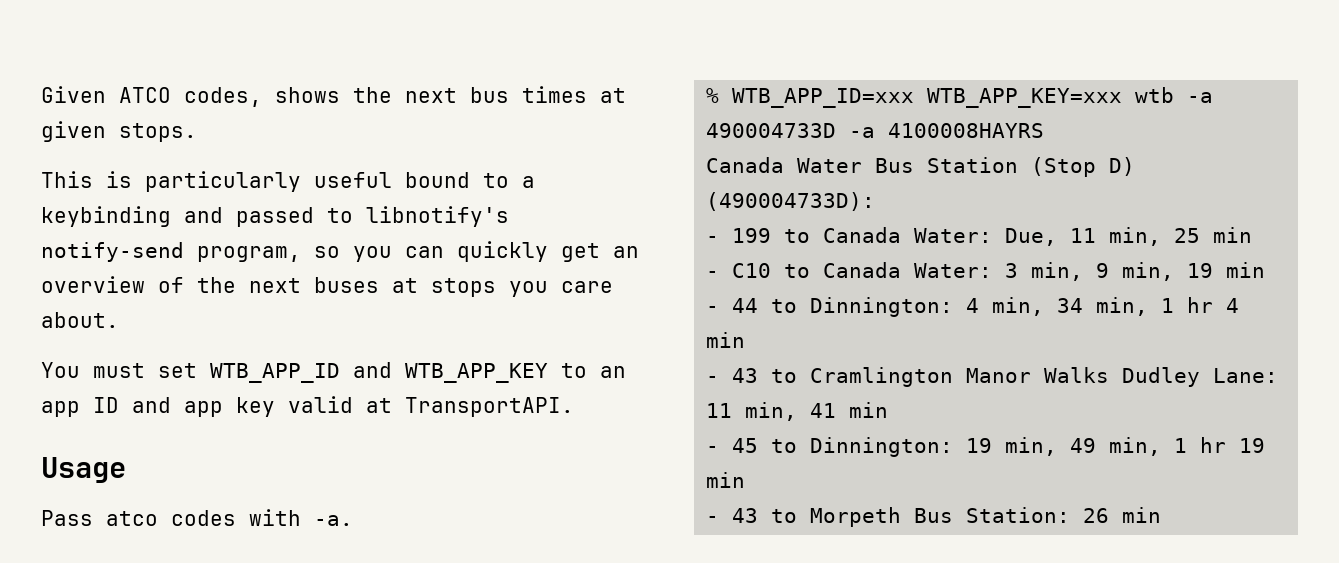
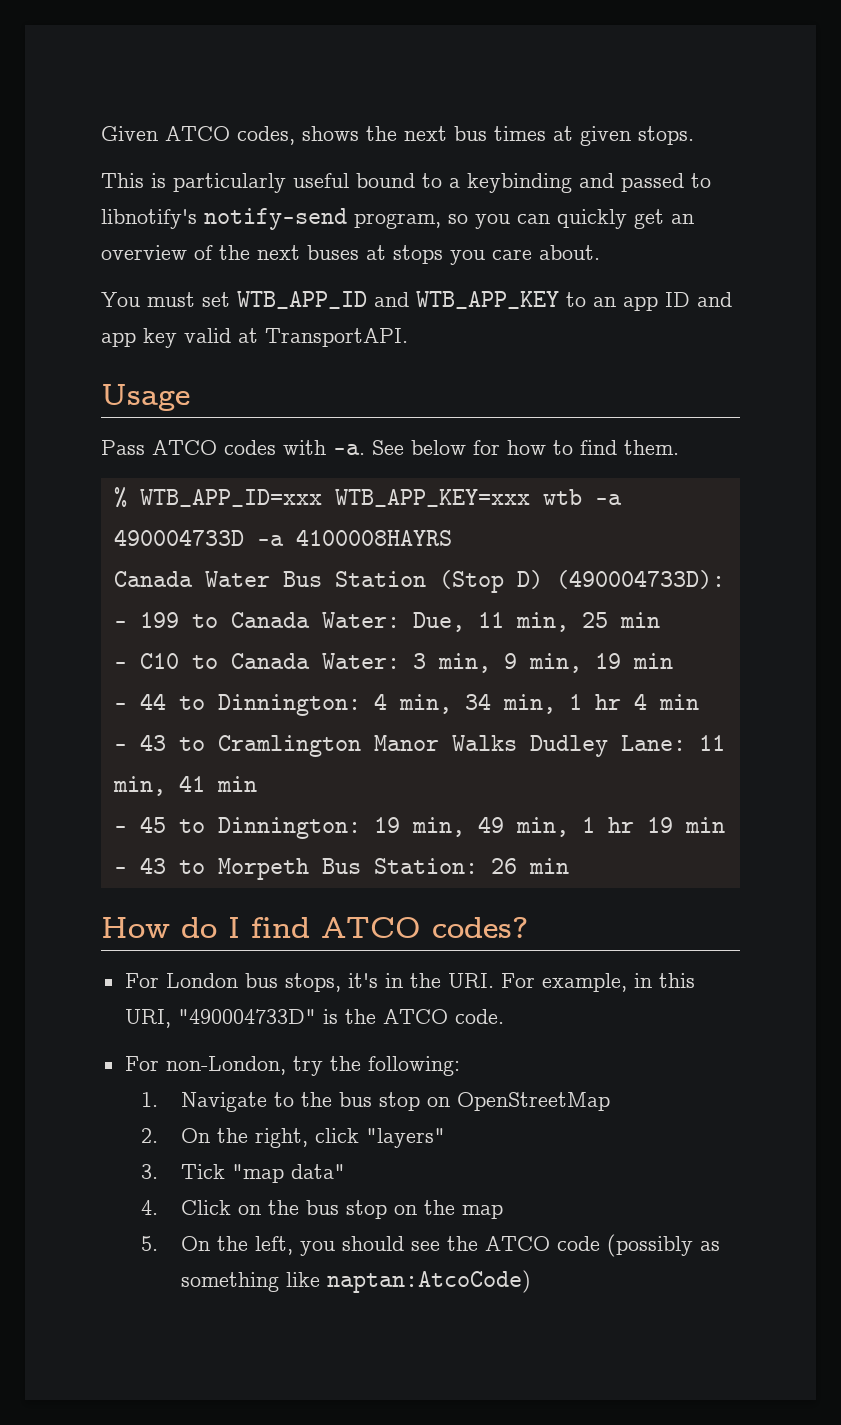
- Pass atco codes with -a.
+ Pass ATCO codes with -a. See below for how to find them.
+ How do I find ATCO codes?
+ For London bus stops, it's in the URI. For example, in this URI, "490004733D" is the ATCO code.
+ For non-London, try the following:
+ 1. Navigate to the bus stop on OpenStreetMap
+ 2. On the right, click "layers"
+ 3. Tick "map data"
+ 4. Click on the bus stop on the map
+ 5. On the left, you should see the ATCO code (possibly as something like naptan:AtcoCode)

